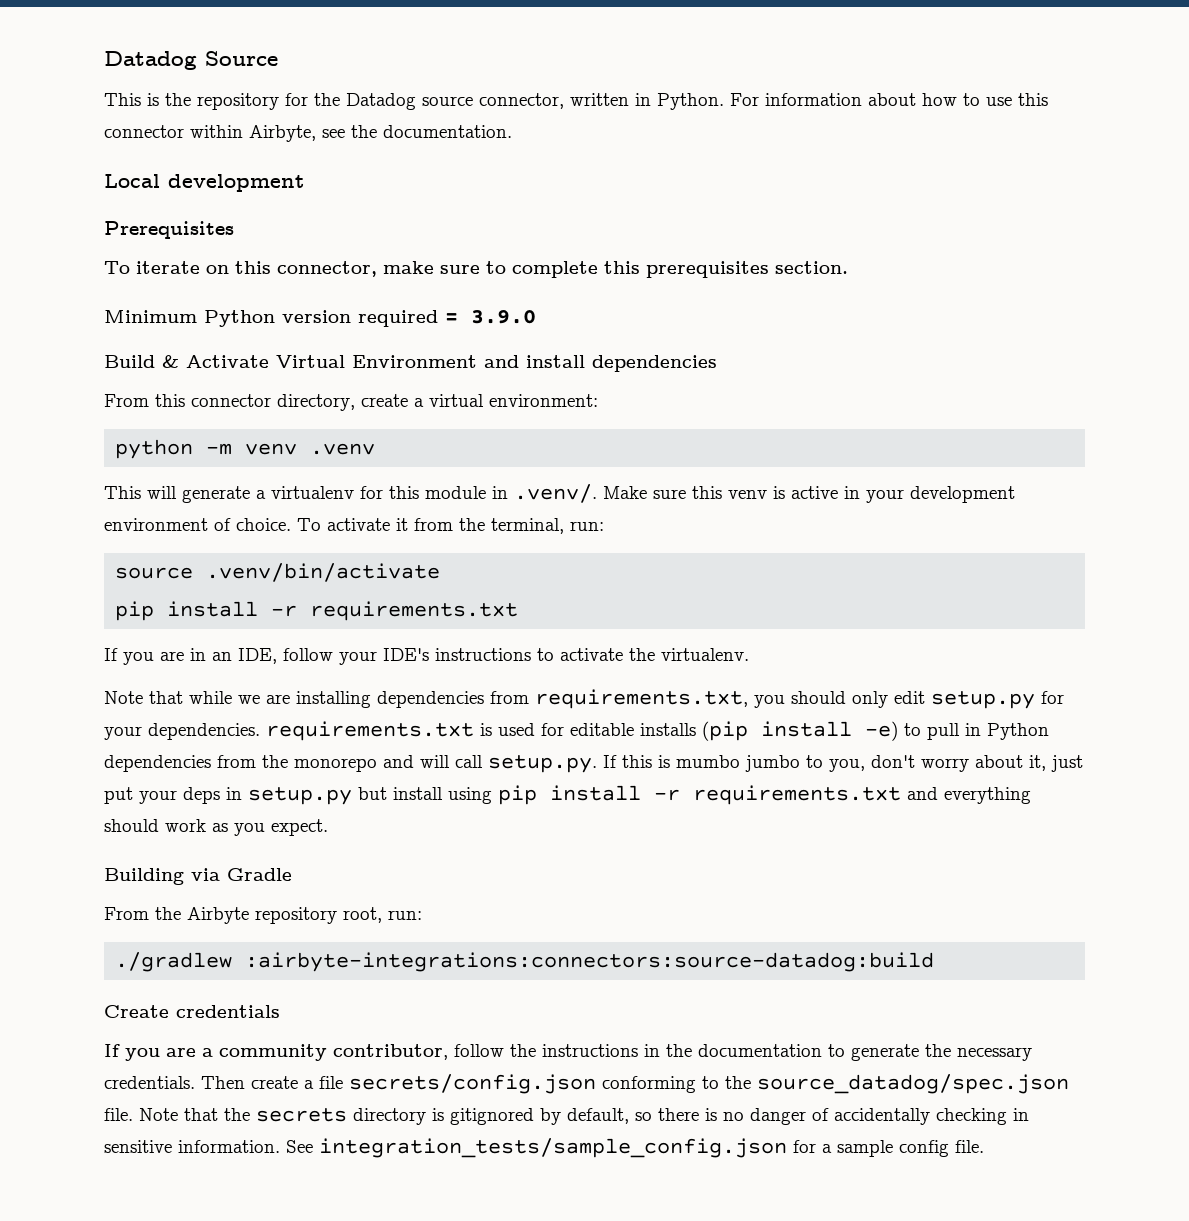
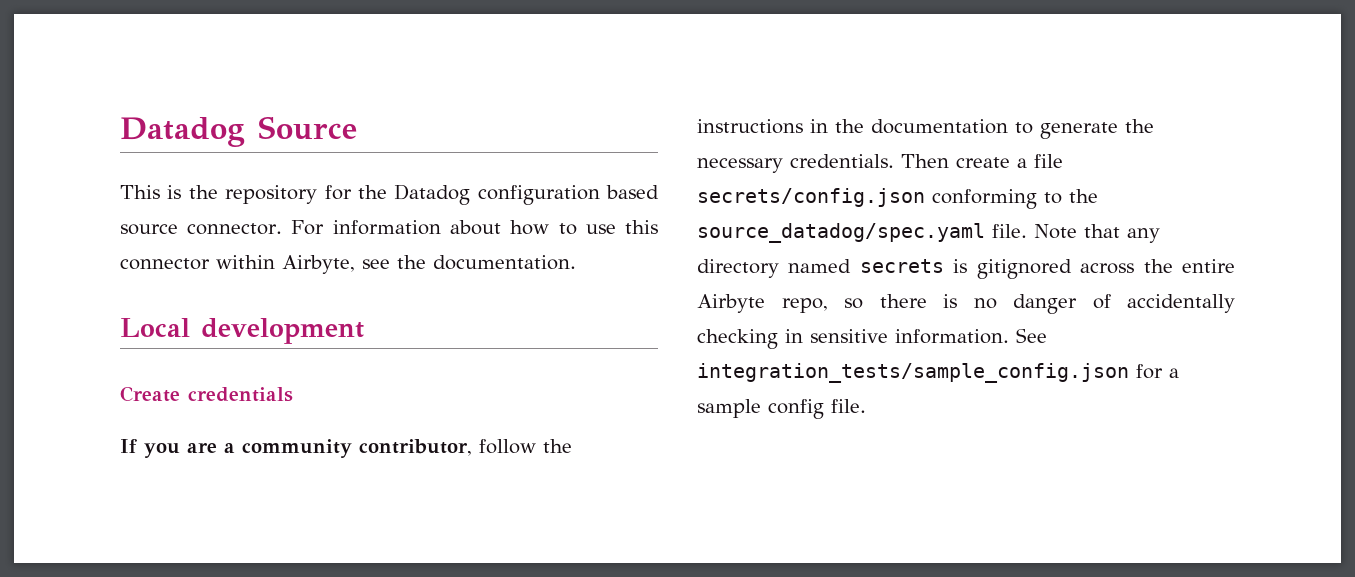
- This is the repository for the Datadog source connector, written in Python.
+ This is the repository for the Datadog configuration based source connector.
- Prerequisites
- To iterate on this connector, make sure to complete this prerequisites section.
- Minimum Python version required = 3.9.0
- Build & Activate Virtual Environment and install dependencies
- From this connector directory, create a virtual environment:
- python -m venv .venv
- This will generate a virtualenv for this module in .venv/. Make sure this venv is active in your development environment of choice. To activate it from the terminal, run:
- source .venv/bin/activate
- pip install -r requirements.txt
- If you are in an IDE, follow your IDE's instructions to activate the virtualenv.
- Note that while we are installing dependencies from requirements.txt, you should only edit setup.py for your dependencies. requirements.txt is used for editable installs (pip install -e) to pull in Python dependencies from the monorepo and will call setup.py. If this is mumbo jumbo to you, don't worry about it, just put your deps in setup.py but install using pip install -r requirements.txt and everything should work as you expect.
- Building via Gradle
- From the Airbyte repository root, run:
- ./gradlew :airbyte-integrations:connectors:source-datadog:build
- Then create a file secrets/config.json conforming to the source_datadog/spec.json file.
+ Then create a file secrets/config.json conforming to the source_datadog/spec.yaml file.
- Note that the secrets directory is gitignored by default, so there is no danger of accidentally checking in sensitive information.
+ Note that any directory named secrets is gitignored across the entire Airbyte repo, so there is no danger of accidentally checking in sensitive information.

